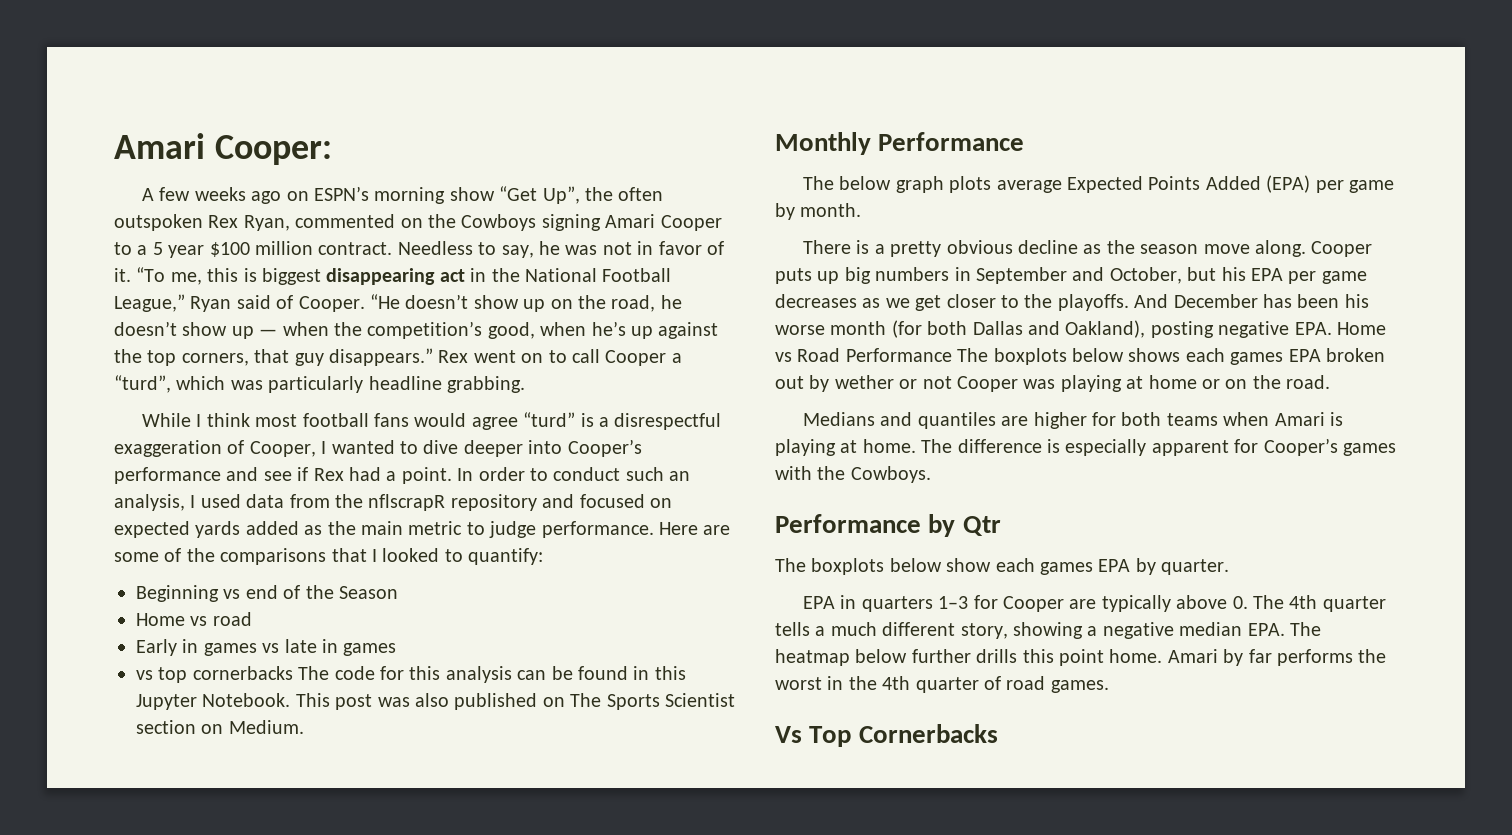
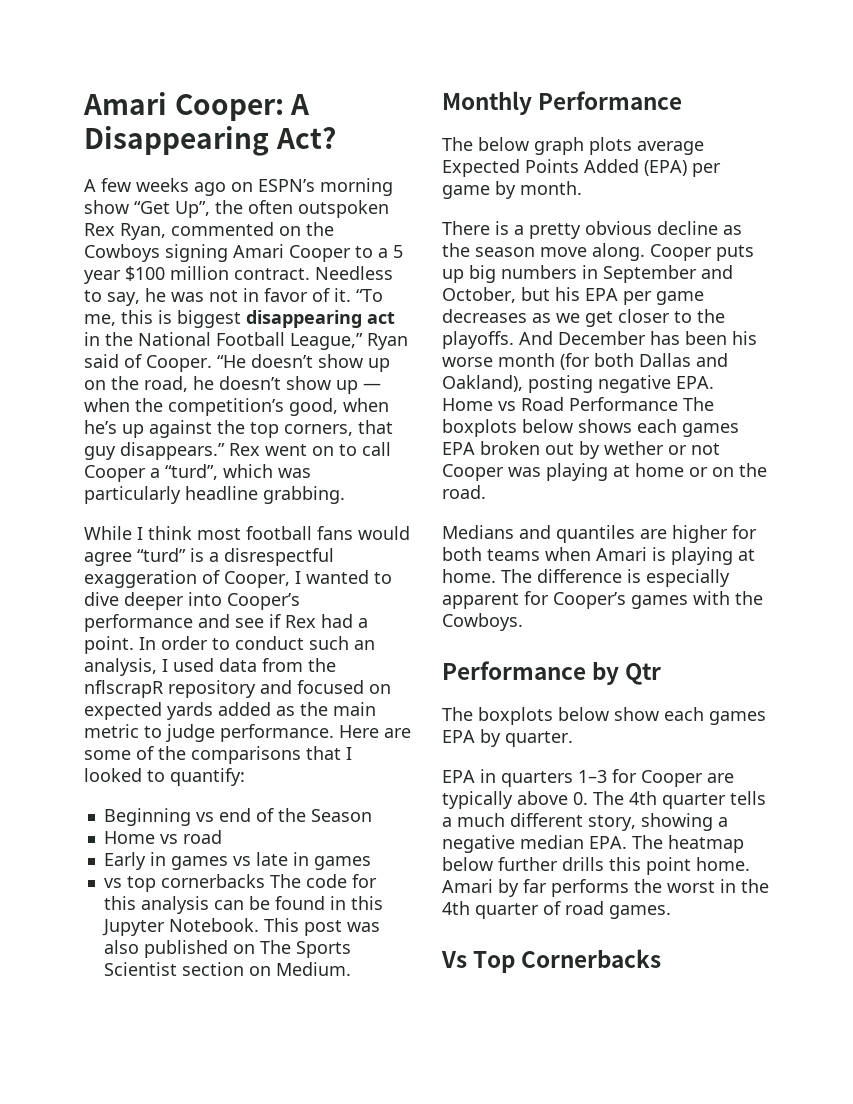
- Amari Cooper:
+ Amari Cooper: A Disappearing Act?

